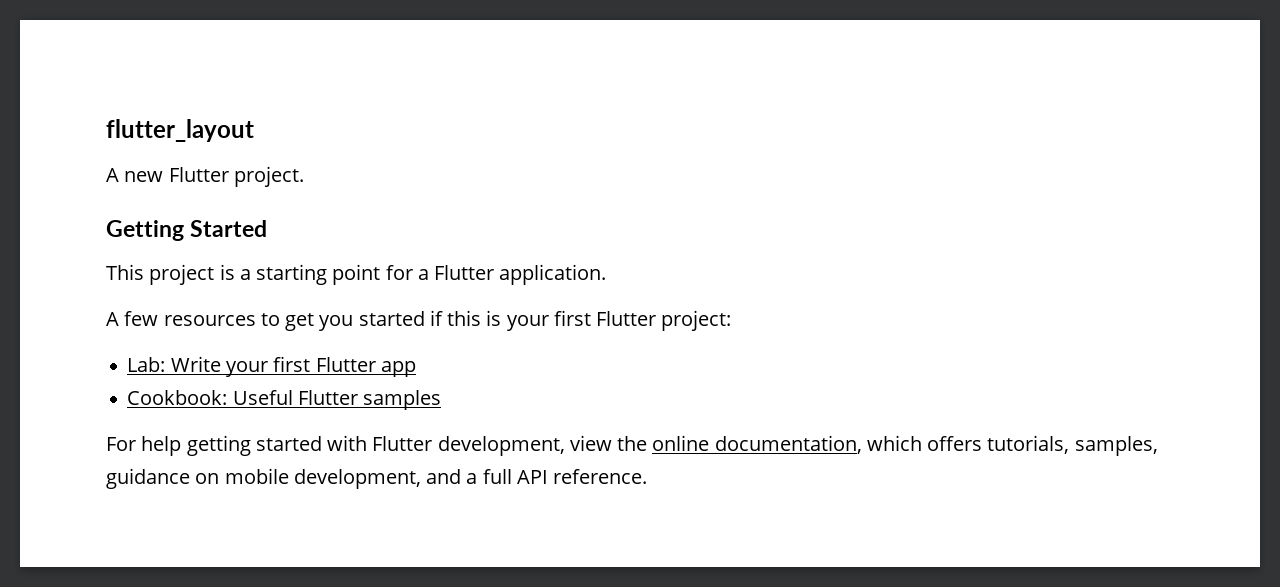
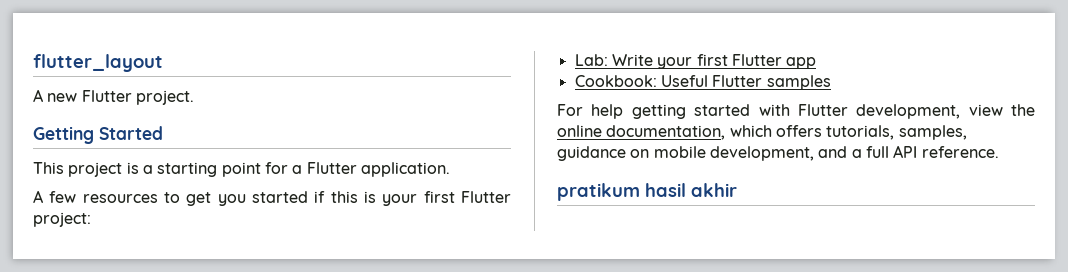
+ pratikum hasil akhir

